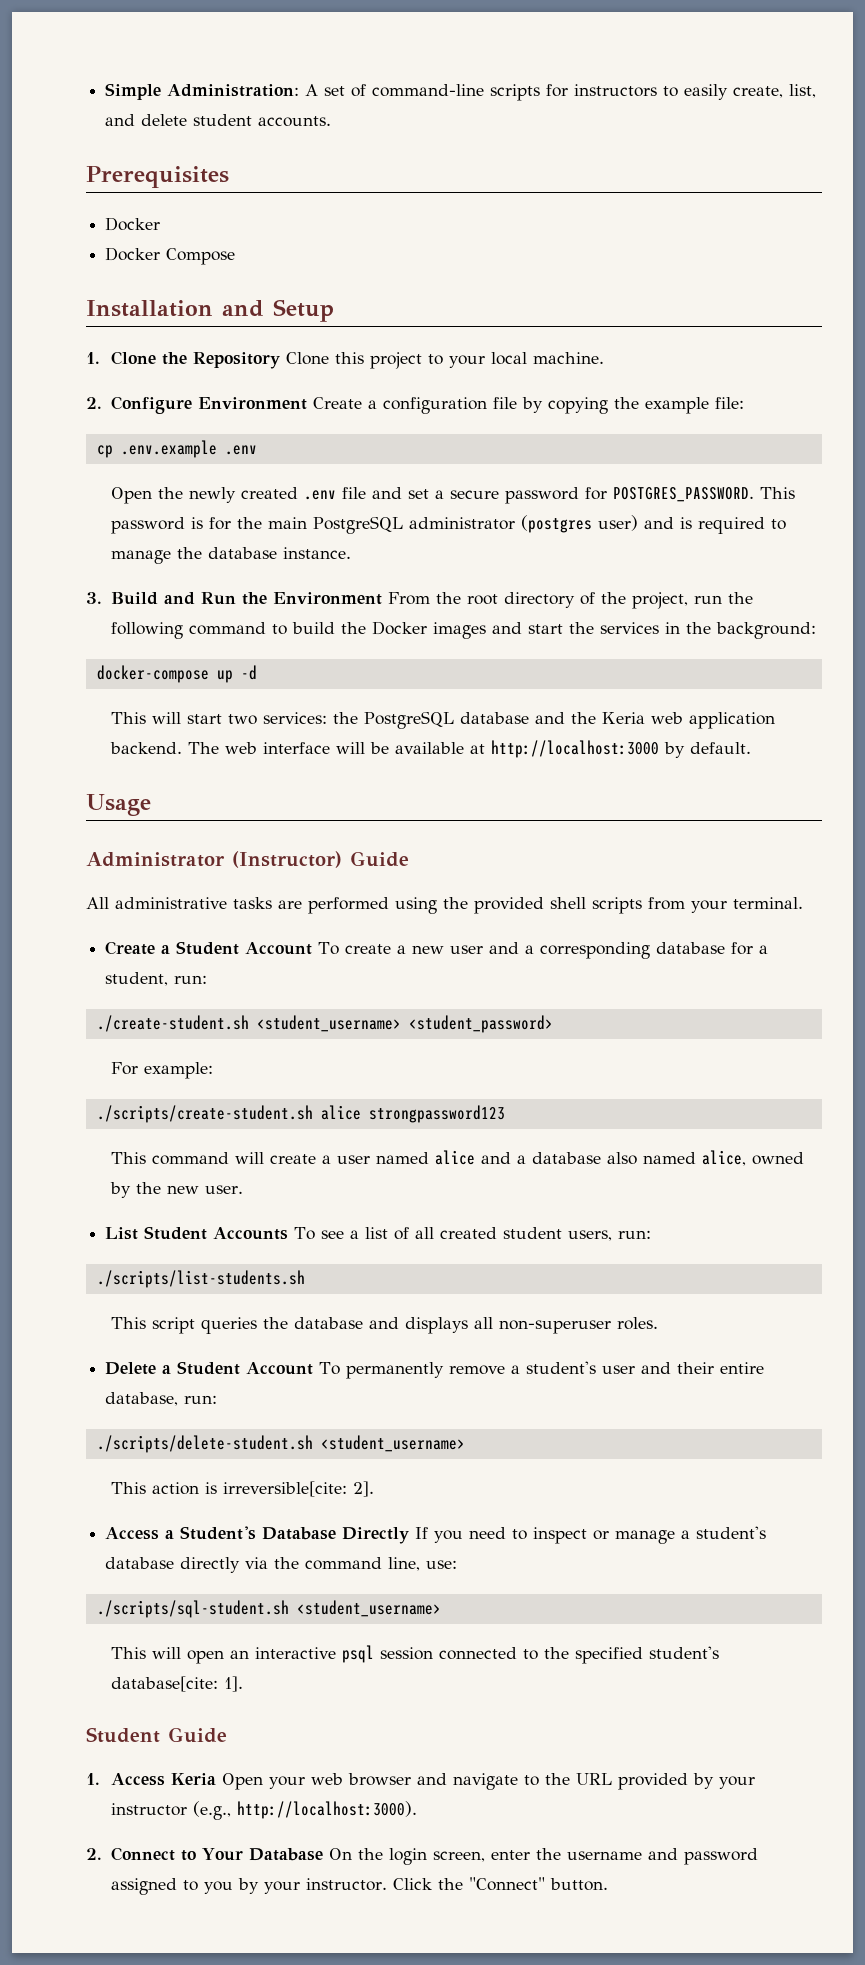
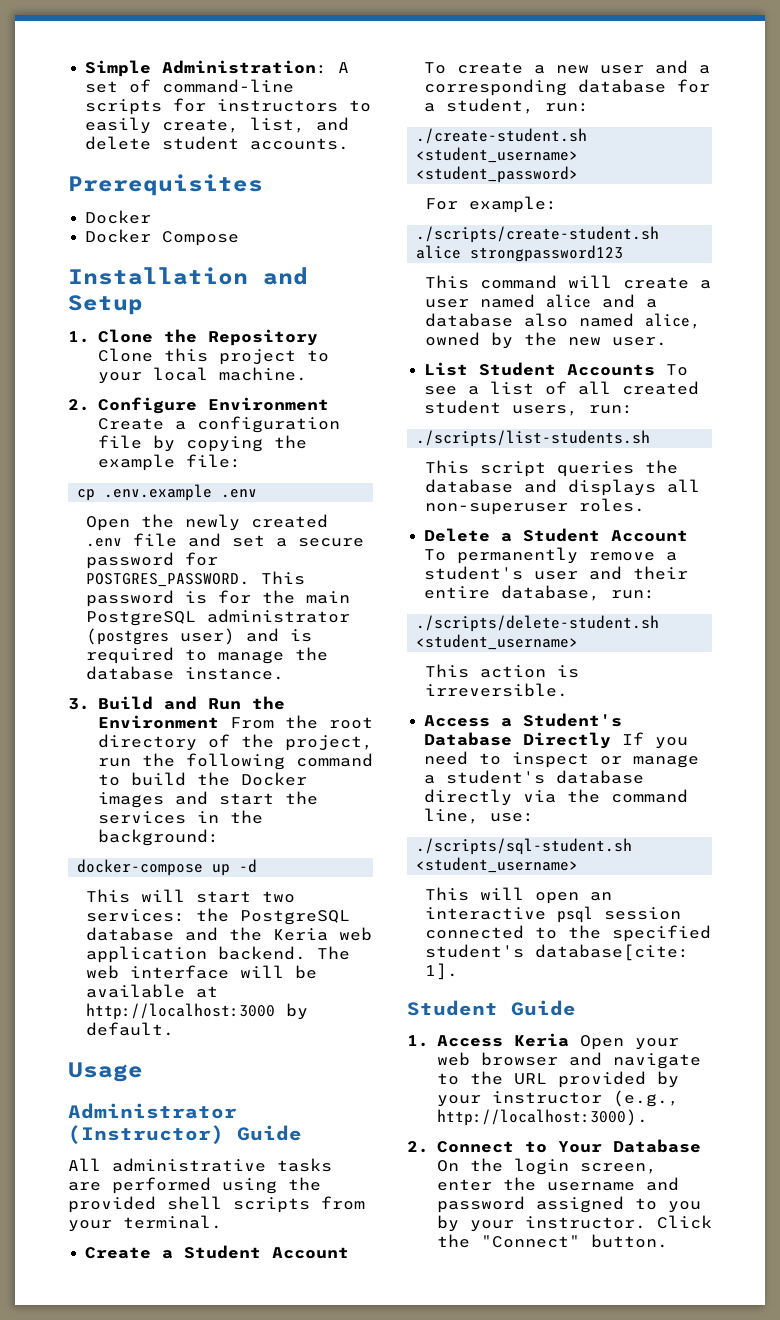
- This action is irreversible[cite: 2].
+ This action is irreversible.

